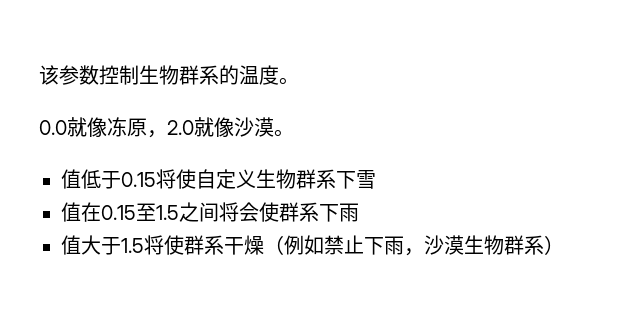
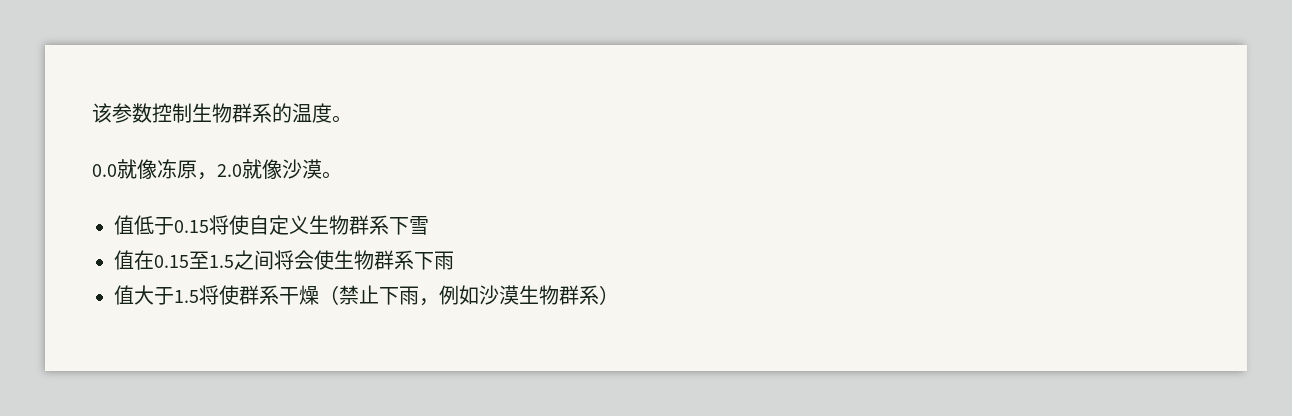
- 值在0.15至1.5之间将会使群系下雨
+ 值在0.15至1.5之间将会使生物群系下雨
- 值大于1.5将使群系干燥（例如禁止下雨，沙漠生物群系）
+ 值大于1.5将使群系干燥（禁止下雨，例如沙漠生物群系）

